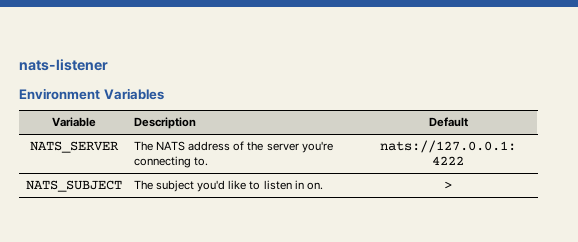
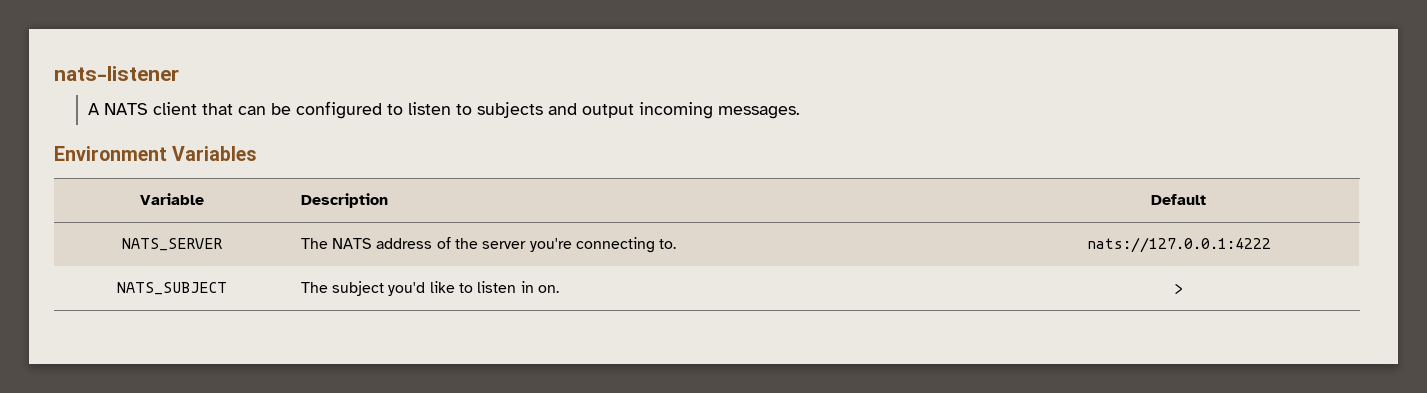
+ A NATS client that can be configured to listen to subjects and output incoming messages.

